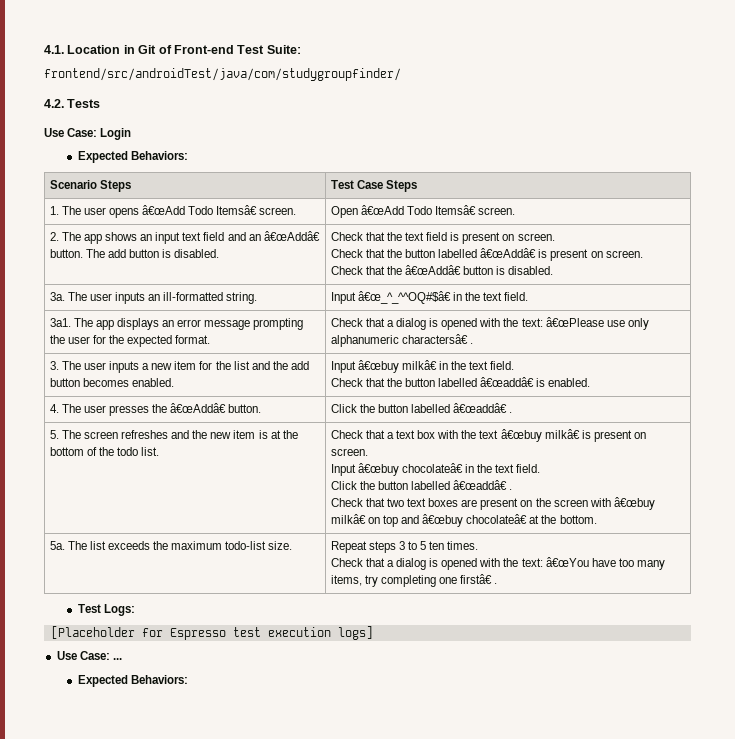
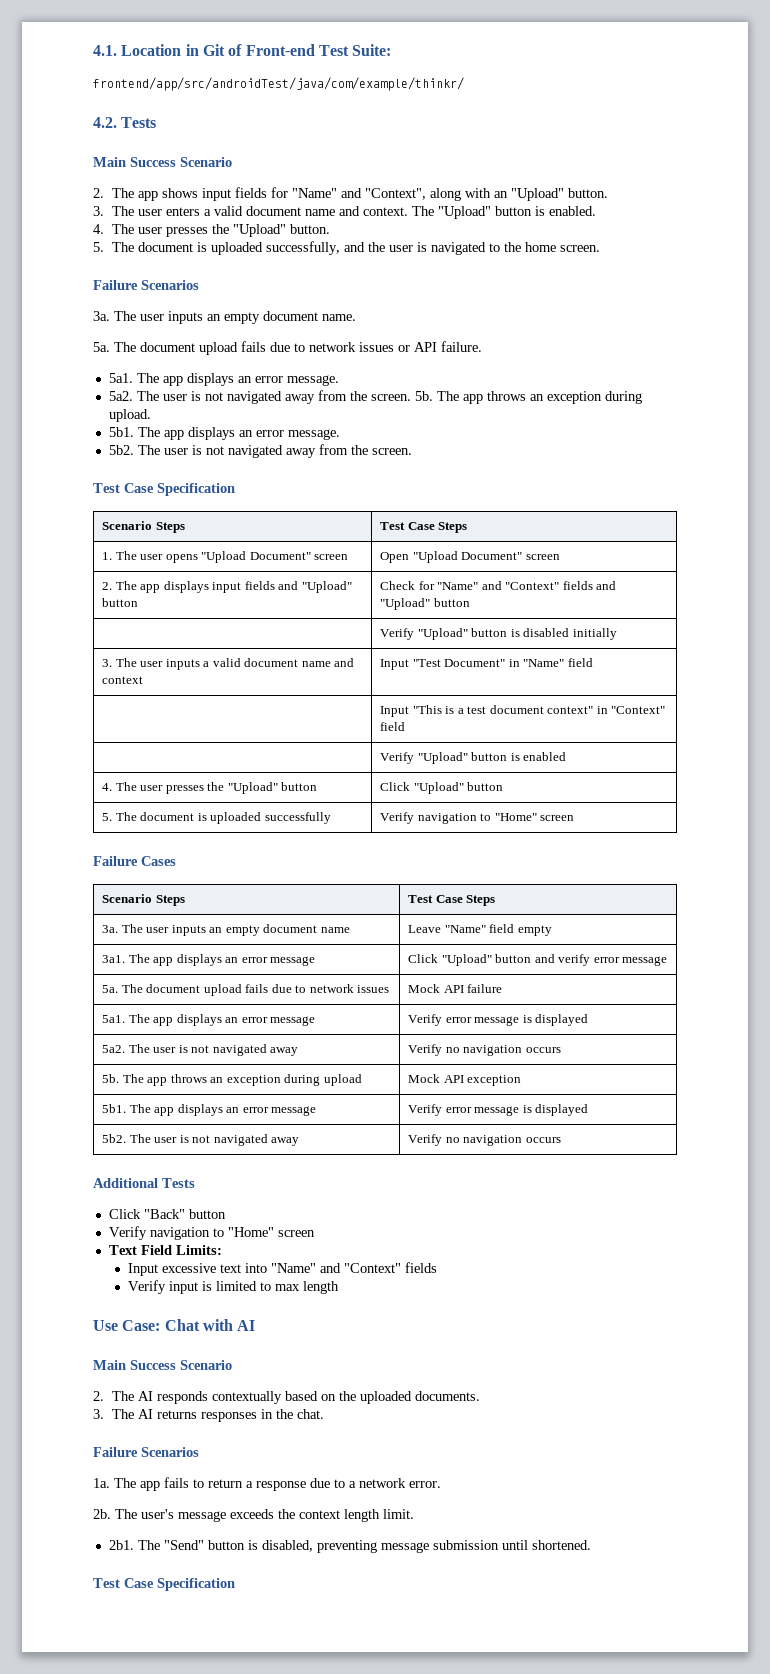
- frontend/src/androidTest/java/com/studygroupfinder/
+ frontend/app/src/androidTest/java/com/example/thinkr/
  4.2. Tests
- Use Case: Login
- Expected Behaviors:
+ Main Success Scenario
+ 2. The app shows input fields for "Name" and "Context", along with an "Upload" button.
+ 3. The user enters a valid document name and context. The "Upload" button is enabled.
+ 4. The user presses the "Upload" button.
+ 5. The document is uploaded successfully, and the user is navigated to the home screen.
+ Failure Scenarios
+ 3a. The user inputs an empty document name.
+ 5a. The document upload fails due to network issues or API failure.
+ 5a1. The app displays an error message.
+ 5a2. The user is not navigated away from the screen. 5b. The app throws an exception during upload.
+ 5b1. The app displays an error message.
+ 5b2. The user is not navigated away from the screen.
+ Test Case Specification
- 1. The user opens â€œAdd Todo Itemsâ€ screen. | Open â€œAdd Todo Itemsâ€ screen.
- 2. The app shows an input text field and an â€œAddâ€ button. The add button is disabled. | Check that the text field is present on screen.
- Check that the button labelled â€œAddâ€ is present on screen.
- Check that the â€œAddâ€ button is disabled.
- 3a. The user inputs an ill-formatted string. | Input â€œ_^_^^OQ#$â€ in the text field.
+ 1. The user opens "Upload Document" screen | Open "Upload Document" screen
+ 2. The app displays input fields and "Upload" button | Check for "Name" and "Context" fields and "Upload" button
+ | Verify "Upload" button is disabled initially
+ 3. The user inputs a valid document name and context | Input "Test Document" in "Name" field
+ | Input "This is a test document context" in "Context" field
+ | Verify "Upload" button is enabled
+ 4. The user presses the "Upload" button | Click "Upload" button
+ 5. The document is uploaded successfully | Verify navigation to "Home" screen
+ Failure Cases
+ Scenario Steps | Test Case Steps
+ 3a. The user inputs an empty document name | Leave "Name" field empty
- 3a1. The app displays an error message prompting the user for the expected format. | Check that a dialog is opened with the text: â€œPlease use only alphanumeric charactersâ€ .
- 3. The user inputs a new item for the list and the add button becomes enabled. | Input â€œbuy milkâ€ in the text field.
- Check that the button labelled â€œaddâ€ is enabled.
- 4. The user presses the â€œAddâ€ button. | Click the button labelled â€œaddâ€ .
- 5. The screen refreshes and the new item is at the bottom of the todo list. | Check that a text box with the text â€œbuy milkâ€ is present on screen.
- Input â€œbuy chocolateâ€ in the text field.
- Click the button labelled â€œaddâ€ .
- Check that two text boxes are present on the screen with â€œbuy milkâ€ on top and â€œbuy chocolateâ€ at the bottom.
- 5a. The list exceeds the maximum todo-list size. | Repeat steps 3 to 5 ten times.
- Check that a dialog is opened with the text: â€œYou have too many items, try completing one firstâ€ .
- Test Logs:
- [Placeholder for Espresso test execution logs]
- Use Case: ...
- Expected Behaviors:
+ 3a1. The app displays an error message | Click "Upload" button and verify error message
+ 5a. The document upload fails due to network issues | Mock API failure
+ 5a1. The app displays an error message | Verify error message is displayed
+ 5a2. The user is not navigated away | Verify no navigation occurs
+ 5b. The app throws an exception during upload | Mock API exception
+ 5b1. The app displays an error message | Verify error message is displayed
+ 5b2. The user is not navigated away | Verify no navigation occurs
+ Additional Tests
+ Click "Back" button
+ Verify navigation to "Home" screen
+ Text Field Limits:
+ Input excessive text into "Name" and "Context" fields
+ Verify input is limited to max length
+ Use Case: Chat with AI
+ Main Success Scenario
+ 2. The AI responds contextually based on the uploaded documents.
+ 3. The AI returns responses in the chat.
+ Failure Scenarios
+ 1a. The app fails to return a response due to a network error.
+ 2b. The user's message exceeds the context length limit.
+ 2b1. The "Send" button is disabled, preventing message submission until shortened.
+ Test Case Specification

